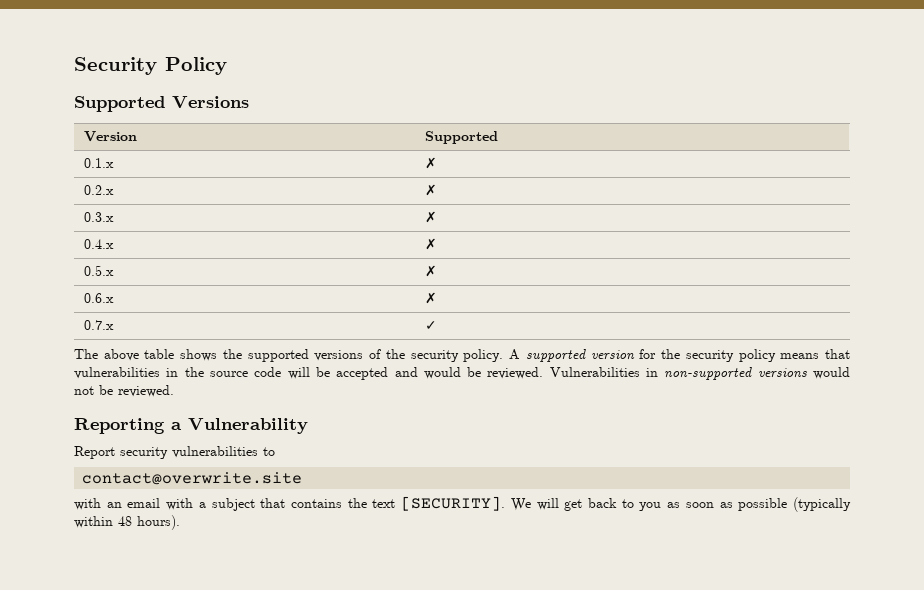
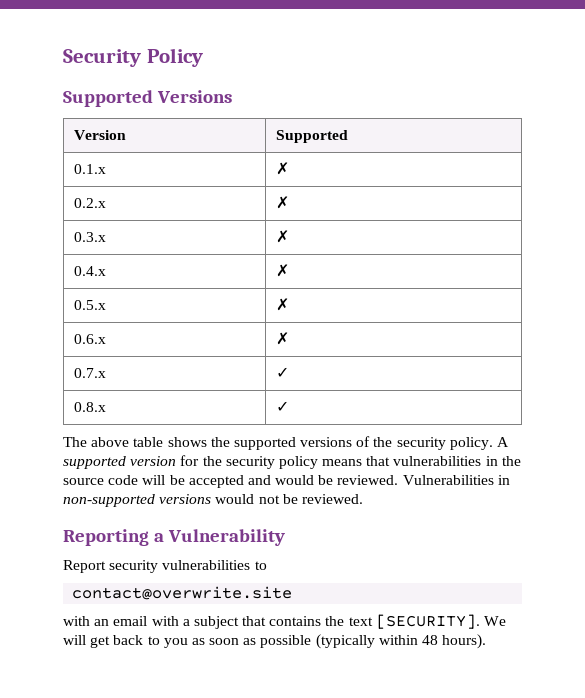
+ 0.8.x | ✓

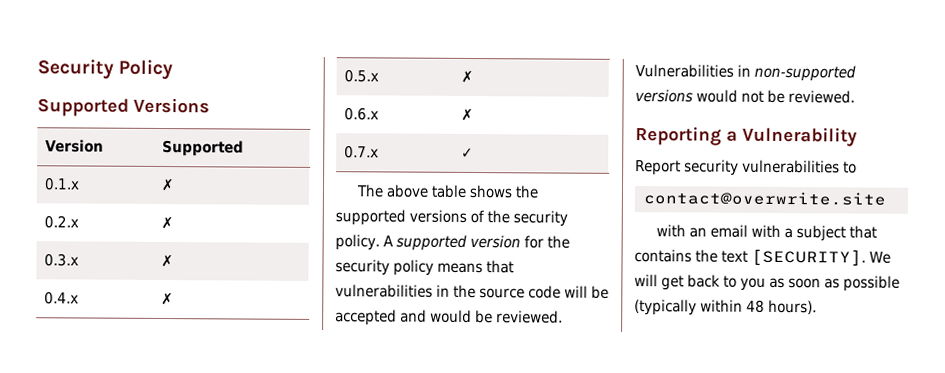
- 0.8.x | ✓

